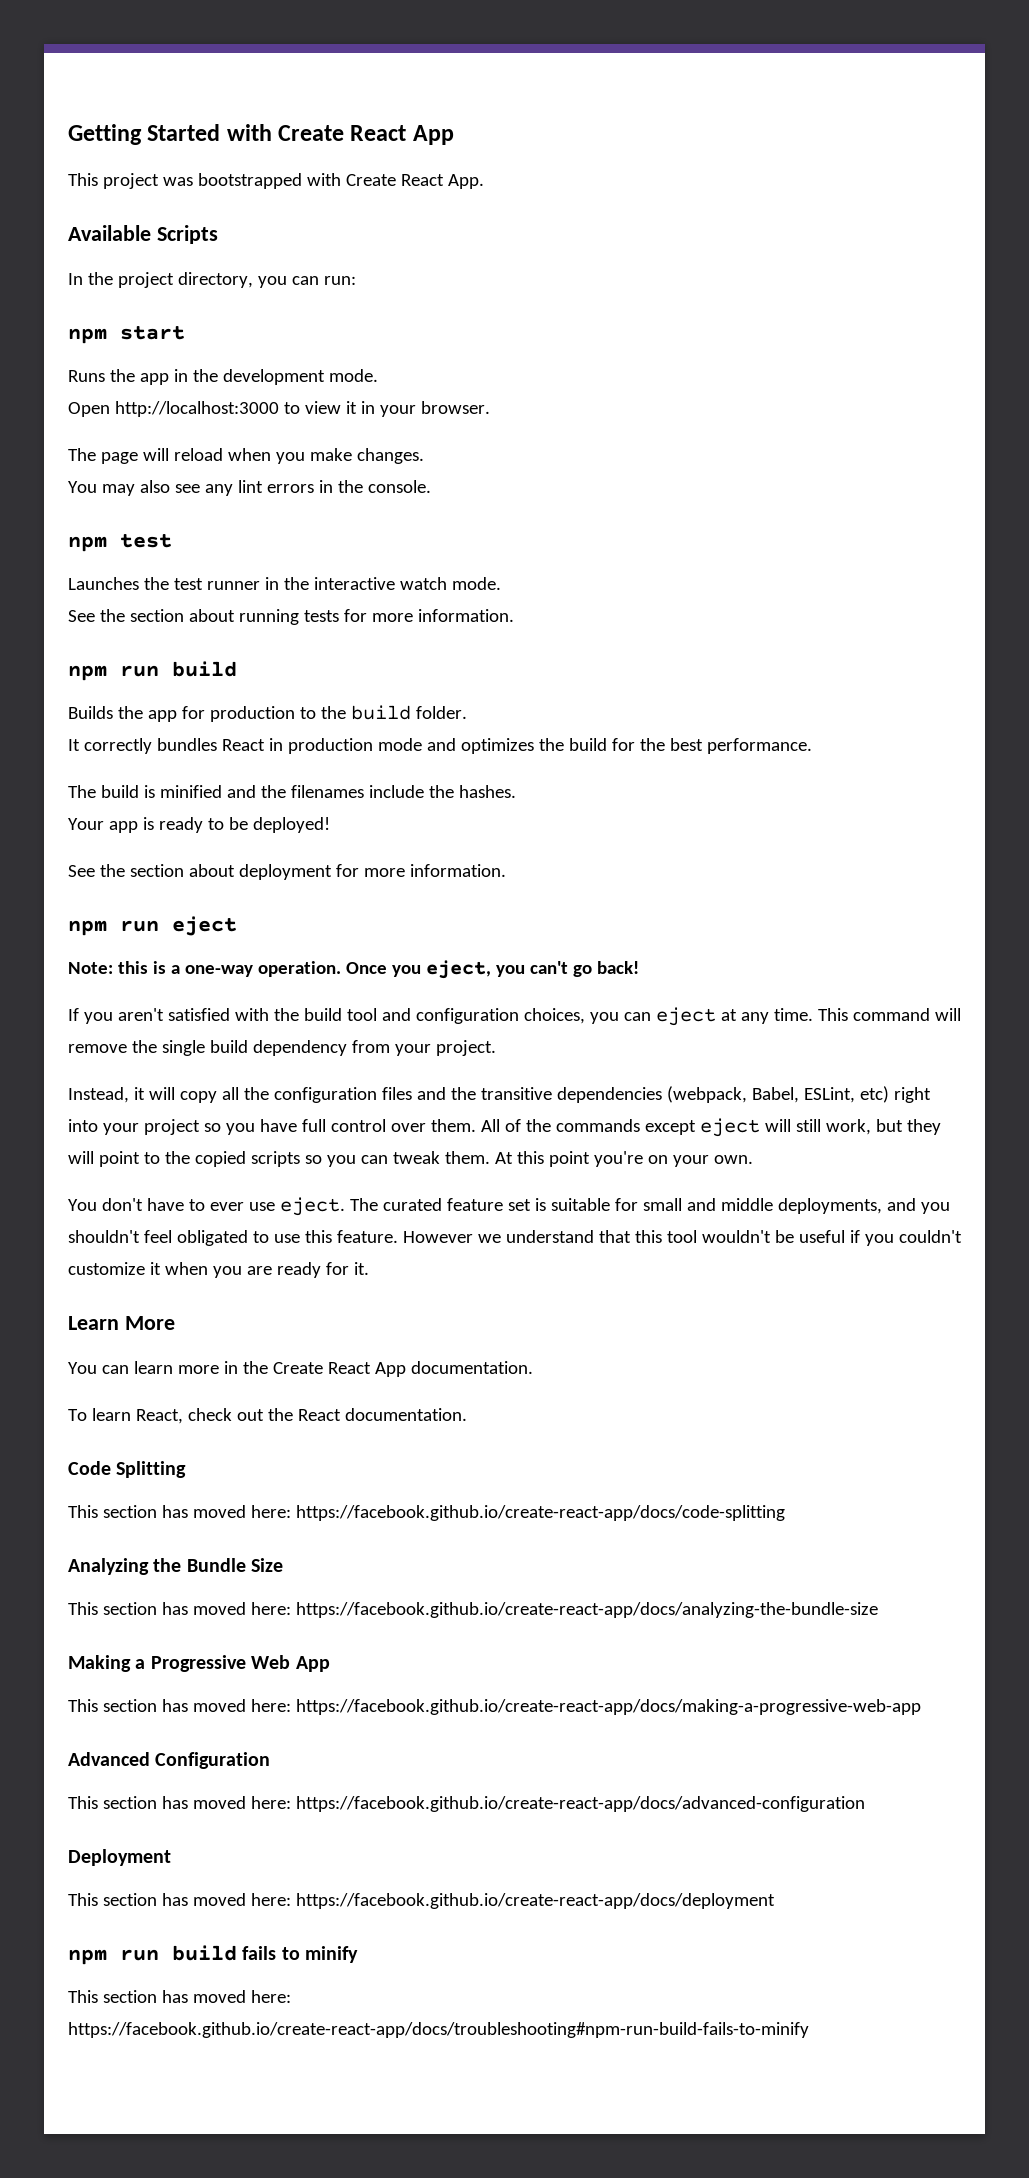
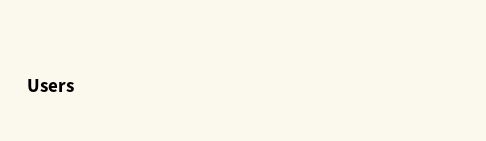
- Getting Started with Create React App
- This project was bootstrapped with Create React App.
- Available Scripts
- In the project directory, you can run:
- npm start
- Runs the app in the development mode.
- Open http://localhost:3000 to view it in your browser.
- The page will reload when you make changes.
- You may also see any lint errors in the console.
- npm test
- Launches the test runner in the interactive watch mode.
- See the section about running tests for more information.
- npm run build
- Builds the app for production to the build folder.
- It correctly bundles React in production mode and optimizes the build for the best performance.
- The build is minified and the filenames include the hashes.
- Your app is ready to be deployed!
- See the section about deployment for more information.
- npm run eject
- Note: this is a one-way operation. Once you eject, you can't go back!
- If you aren't satisfied with the build tool and configuration choices, you can eject at any time. This command will remove the single build dependency from your project.
- Instead, it will copy all the configuration files and the transitive dependencies (webpack, Babel, ESLint, etc) right into your project so you have full control over them. All of the commands except eject will still work, but they will point to the copied scripts so you can tweak them. At this point you're on your own.
- You don't have to ever use eject. The curated feature set is suitable for small and middle deployments, and you shouldn't feel obligated to use this feature. However we understand that this tool wouldn't be useful if you couldn't customize it when you are ready for it.
- Learn More
- You can learn more in the Create React App documentation.
- To learn React, check out the React documentation.
- Code Splitting
- This section has moved here: https://facebook.github.io/create-react-app/docs/code-splitting
- Analyzing the Bundle Size
- This section has moved here: https://facebook.github.io/create-react-app/docs/analyzing-the-bundle-size
- Making a Progressive Web App
- This section has moved here: https://facebook.github.io/create-react-app/docs/making-a-progressive-web-app
- Advanced Configuration
- This section has moved here: https://facebook.github.io/create-react-app/docs/advanced-configuration
- Deployment
- This section has moved here: https://facebook.github.io/create-react-app/docs/deployment
- npm run build fails to minify
- This section has moved here: https://facebook.github.io/create-react-app/docs/troubleshooting#npm-run-build-fails-to-minify
+ Users

